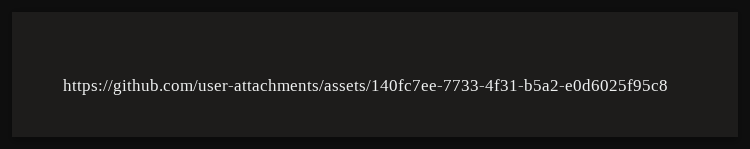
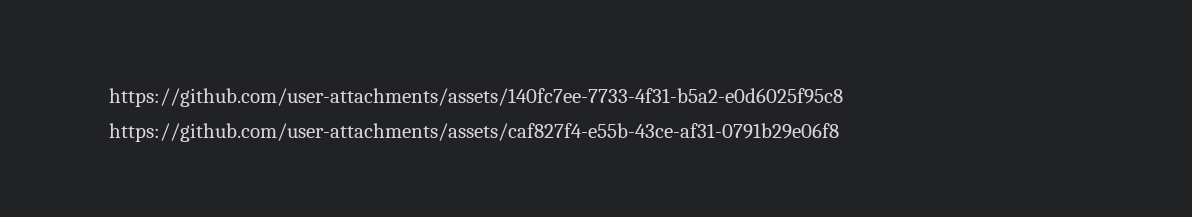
+ https://github.com/user-attachments/assets/caf827f4-e55b-43ce-af31-0791b29e06f8

